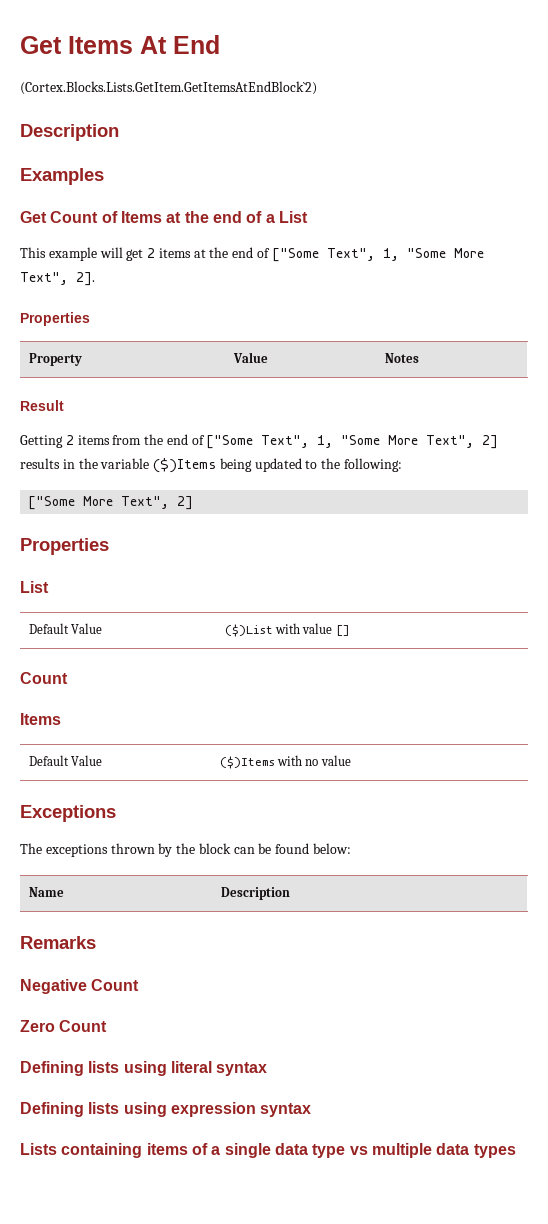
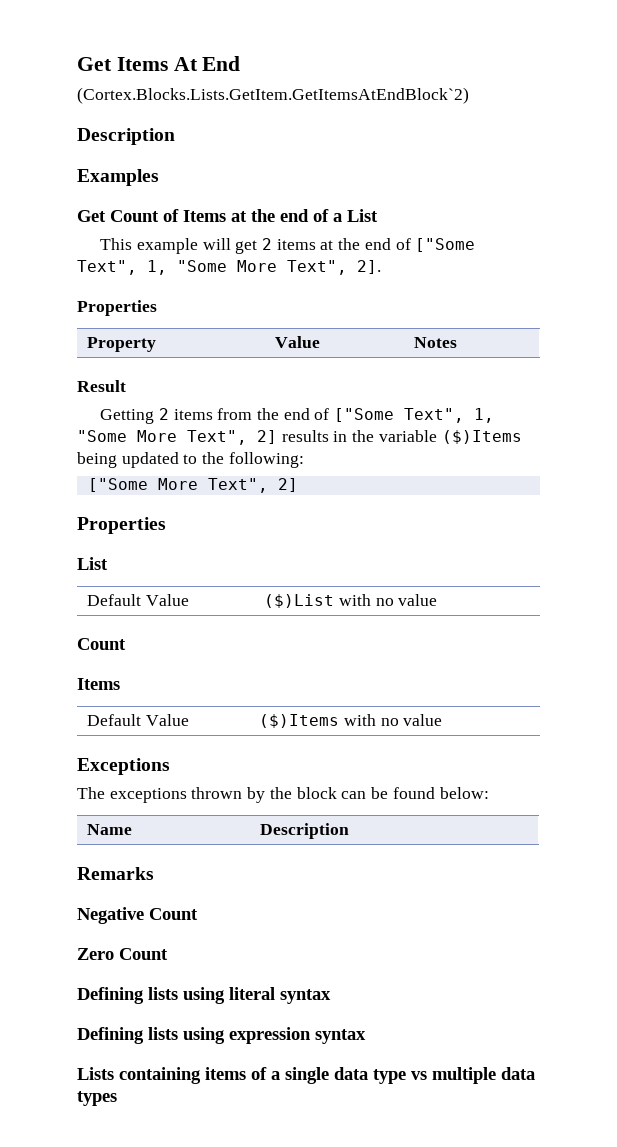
- Default Value | ($)List with value []
+ Default Value | ($)List with no value

